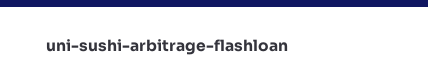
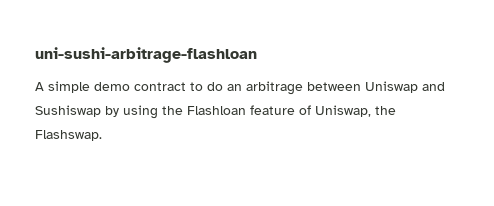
+ A simple demo contract to do an arbitrage between Uniswap and Sushiswap by using the Flashloan feature of Uniswap, the Flashswap.

